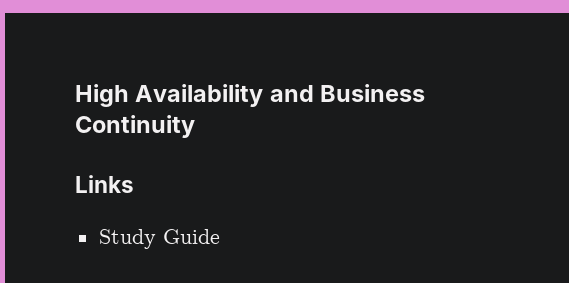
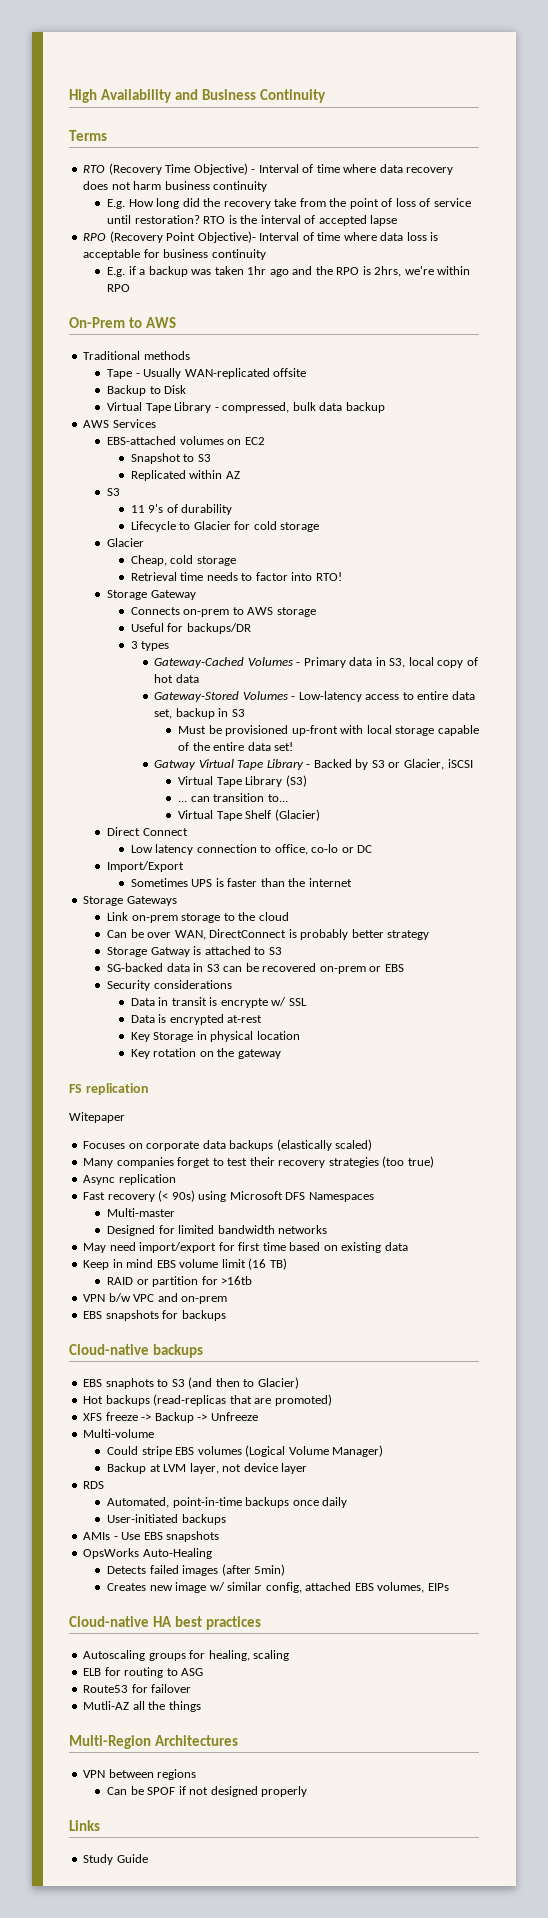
+ Terms
+ RTO (Recovery Time Objective) - Interval of time where data recovery does not harm business continuity
+ E.g. How long did the recovery take from the point of loss of service until restoration? RTO is the interval of accepted lapse
+ RPO (Recovery Point Objective)- Interval of time where data loss is acceptable for business continuity
+ E.g. if a backup was taken 1hr ago and the RPO is 2hrs, we're within RPO
+ On-Prem to AWS
+ Traditional methods
+ Tape - Usually WAN-replicated offsite
+ Backup to Disk
+ Virtual Tape Library - compressed, bulk data backup
+ AWS Services
+ EBS-attached volumes on EC2
+ Snapshot to S3
+ Replicated within AZ
+ S3
+ 11 9's of durability
+ Lifecycle to Glacier for cold storage
+ Glacier
+ Cheap, cold storage
+ Retrieval time needs to factor into RTO!
+ Storage Gateway
+ Connects on-prem to AWS storage
+ Useful for backups/DR
+ 3 types
+ Gateway-Cached Volumes - Primary data in S3, local copy of hot data
+ Gateway-Stored Volumes - Low-latency access to entire data set, backup in S3
+ Must be provisioned up-front with local storage capable of the entire data set!
+ Gatway Virtual Tape Library - Backed by S3 or Glacier, iSCSI
+ Virtual Tape Library (S3)
+ ... can transition to...
+ Virtual Tape Shelf (Glacier)
+ Direct Connect
+ Low latency connection to office, co-lo or DC
+ Import/Export
+ Sometimes UPS is faster than the internet
+ Storage Gateways
+ Link on-prem storage to the cloud
+ Can be over WAN, DirectConnect is probably better strategy
+ Storage Gatway is attached to S3
+ SG-backed data in S3 can be recovered on-prem or EBS
+ Security considerations
+ Data in transit is encrypte w/ SSL
+ Data is encrypted at-rest
+ Key Storage in physical location
+ Key rotation on the gateway
+ FS replication
+ Witepaper
+ Focuses on corporate data backups (elastically scaled)
+ Many companies forget to test their recovery strategies (too true)
+ Async replication
+ Fast recovery (< 90s) using Microsoft DFS Namespaces
+ Multi-master
+ Designed for limited bandwidth networks
+ May need import/export for first time based on existing data
+ Keep in mind EBS volume limit (16 TB)
+ RAID or partition for >16tb
+ VPN b/w VPC and on-prem
+ EBS snapshots for backups
+ Cloud-native backups
+ EBS snaphots to S3 (and then to Glacier)
+ Hot backups (read-replicas that are promoted)
+ XFS freeze -> Backup -> Unfreeze
+ Multi-volume
+ Could stripe EBS volumes (Logical Volume Manager)
+ Backup at LVM layer, not device layer
+ RDS
+ Automated, point-in-time backups once daily
+ User-initiated backups
+ AMIs - Use EBS snapshots
+ OpsWorks Auto-Healing
+ Detects failed images (after 5min)
+ Creates new image w/ similar config, attached EBS volumes, EIPs
+ Cloud-native HA best practices
+ Autoscaling groups for healing, scaling
+ ELB for routing to ASG
+ Route53 for failover
+ Mutli-AZ all the things
+ Multi-Region Architectures
+ VPN between regions
+ Can be SPOF if not designed properly

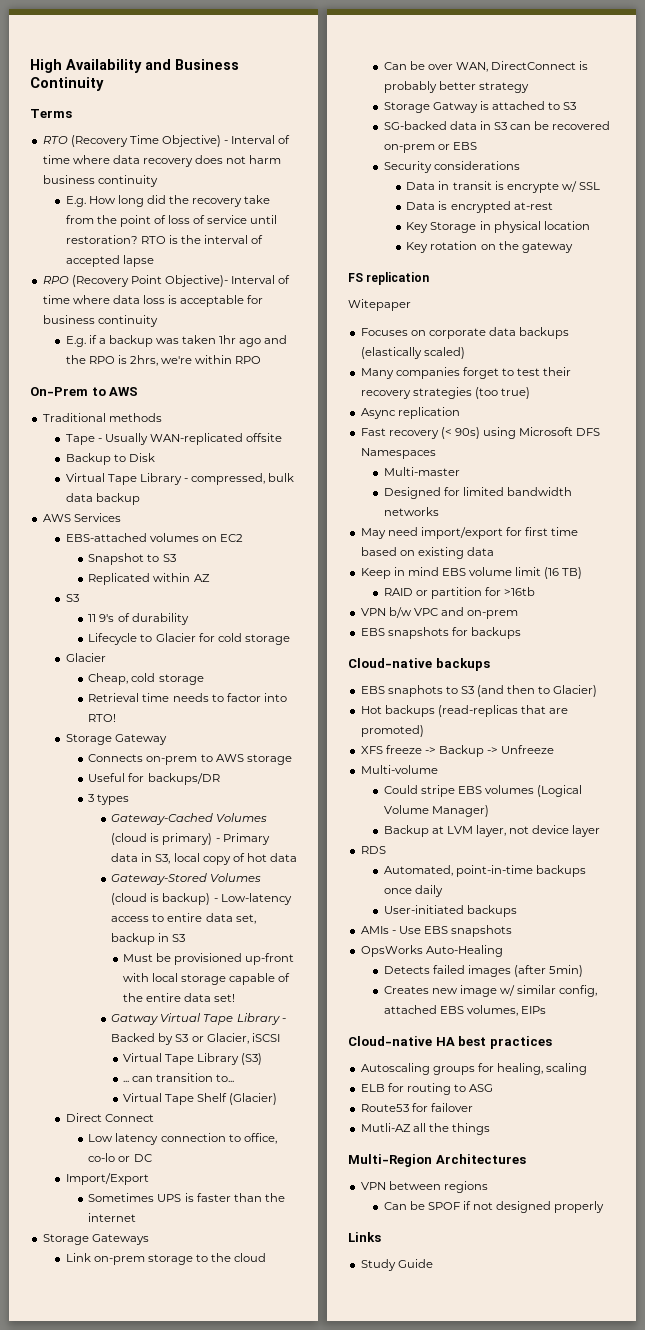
- Gateway-Cached Volumes - Primary data in S3, local copy of hot data
+ Gateway-Cached Volumes (cloud is primary) - Primary data in S3, local copy of hot data
- Gateway-Stored Volumes - Low-latency access to entire data set, backup in S3
+ Gateway-Stored Volumes (cloud is backup) - Low-latency access to entire data set, backup in S3

